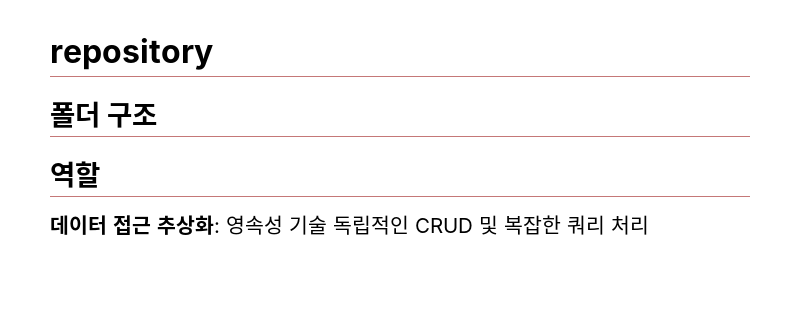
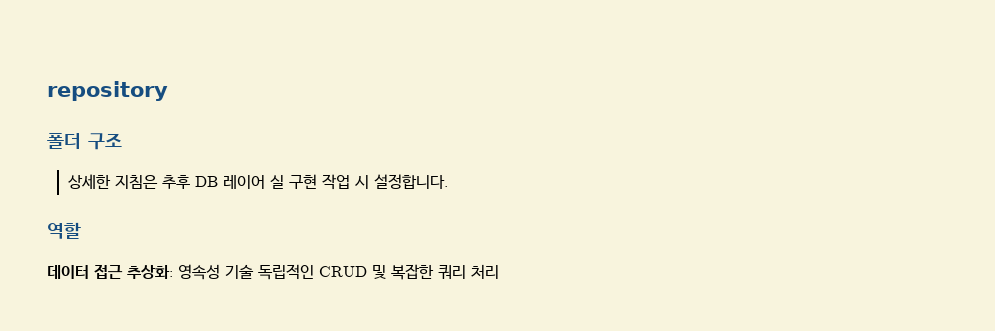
+ 상세한 지침은 추후 DB 레이어 실 구현 작업 시 설정합니다.

